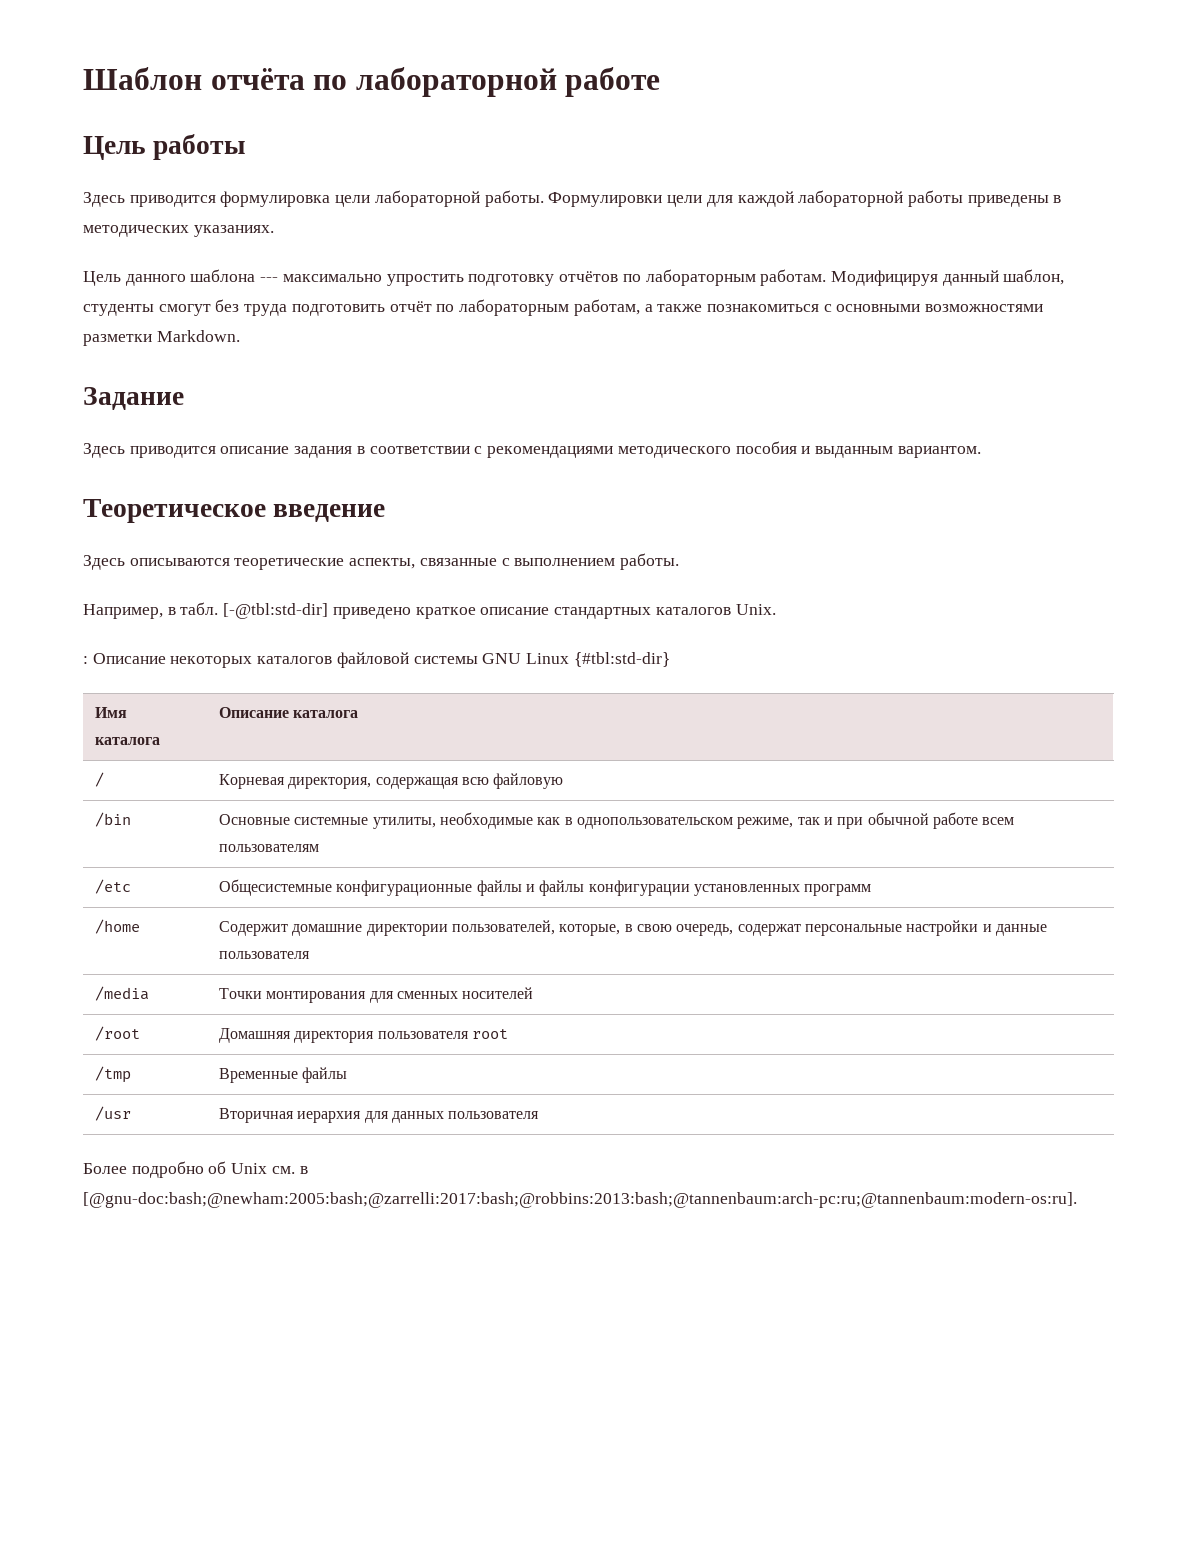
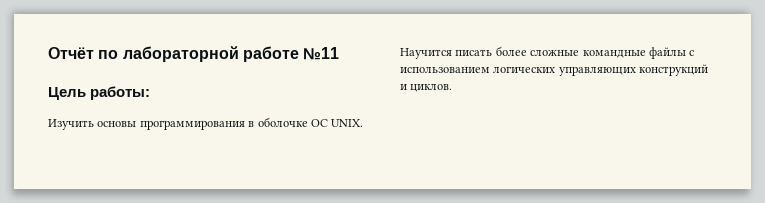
- Шаблон отчёта по лабораторной работе
- Цель работы
- Здесь приводится формулировка цели лабораторной работы. Формулировки цели для каждой лабораторной работы приведены в методических указаниях.
- Цель данного шаблона --- максимально упростить подготовку отчётов по лабораторным работам. Модифицируя данный шаблон, студенты смогут без труда подготовить отчёт по лабораторным работам, а также познакомиться с основными возможностями разметки Markdown.
- Задание
- Здесь приводится описание задания в соответствии с рекомендациями методического пособия и выданным вариантом.
- Теоретическое введение
- Здесь описываются теоретические аспекты, связанные с выполнением работы.
- Например, в табл. [-@tbl:std-dir] приведено краткое описание стандартных каталогов Unix.
- : Описание некоторых каталогов файловой системы GNU Linux {#tbl:std-dir}
- Имя каталога | Описание каталога
- / | Корневая директория, содержащая всю файловую
- /bin | Основные системные утилиты, необходимые как в однопользовательском режиме, так и при обычной работе всем пользователям
- /etc | Общесистемные конфигурационные файлы и файлы конфигурации установленных программ
- /home | Содержит домашние директории пользователей, которые, в свою очередь, содержат персональные настройки и данные пользователя
- /media | Точки монтирования для сменных носителей
- /root | Домашняя директория пользователя root
- /tmp | Временные файлы
- /usr | Вторичная иерархия для данных пользователя
- Более подробно об Unix см. в [@gnu-doc:bash;@newham:2005:bash;@zarrelli:2017:bash;@robbins:2013:bash;@tannenbaum:arch-pc:ru;@tannenbaum:modern-os:ru].
+ Отчёт по лабораторной работе №11
+ Цель работы:
+ Изучить основы программирования в оболочке ОС UNIX. Научится писать более сложные командные файлы с использованием логических управляющих конструкций и циклов.

